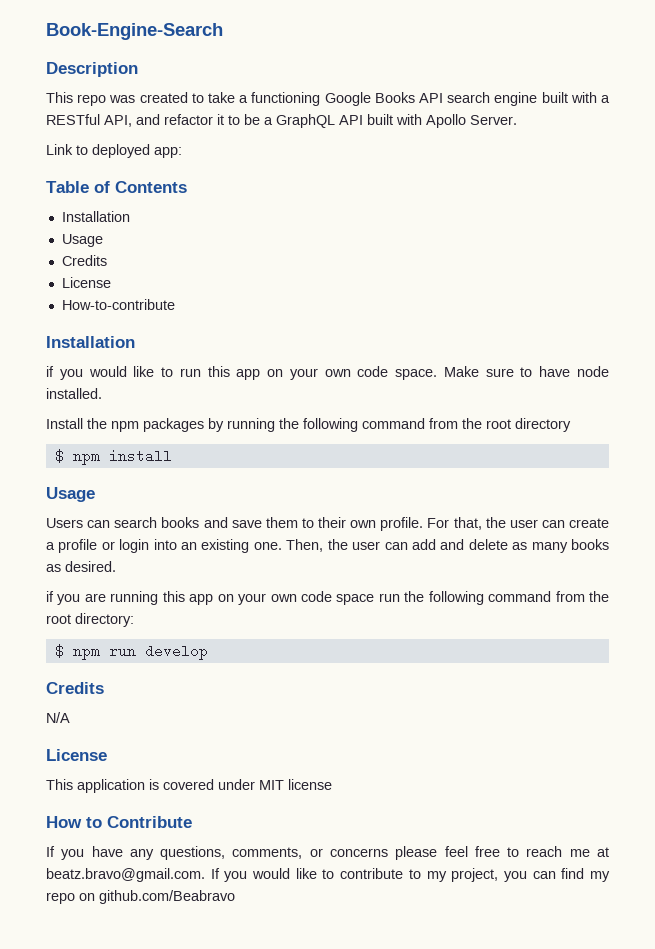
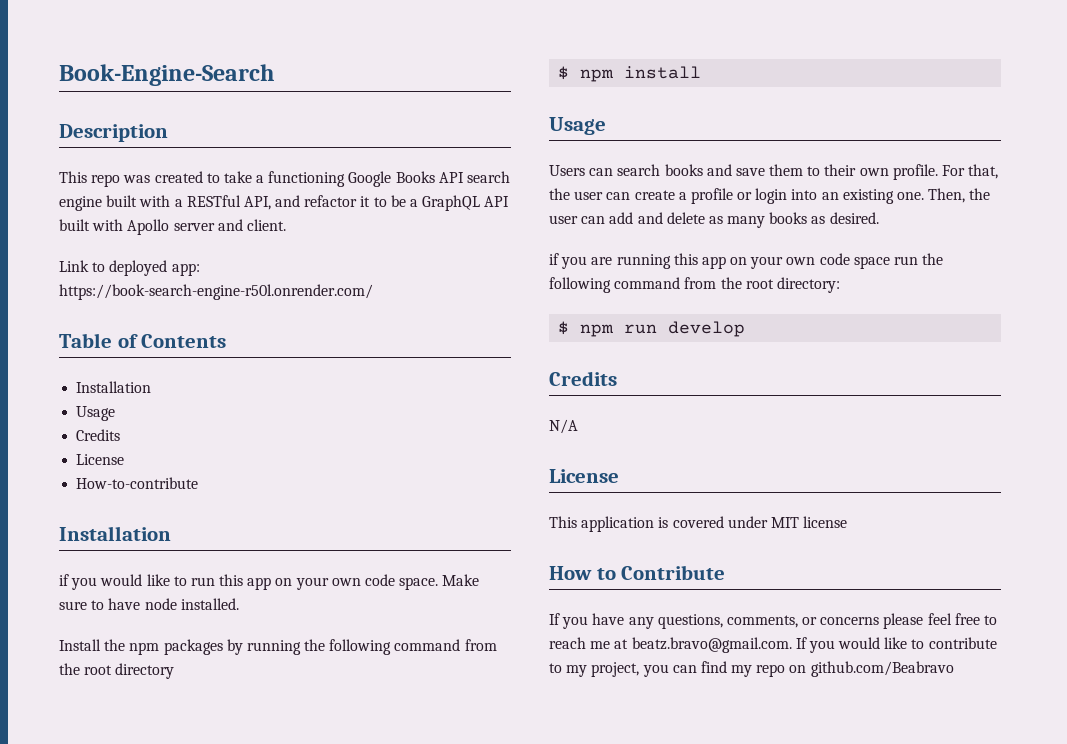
- This repo was created to take a functioning Google Books API search engine built with a RESTful API, and refactor it to be a GraphQL API built with Apollo Server.
+ This repo was created to take a functioning Google Books API search engine built with a RESTful API, and refactor it to be a GraphQL API built with Apollo server and client.
- Link to deployed app:
+ Link to deployed app: https://book-search-engine-r50l.onrender.com/

